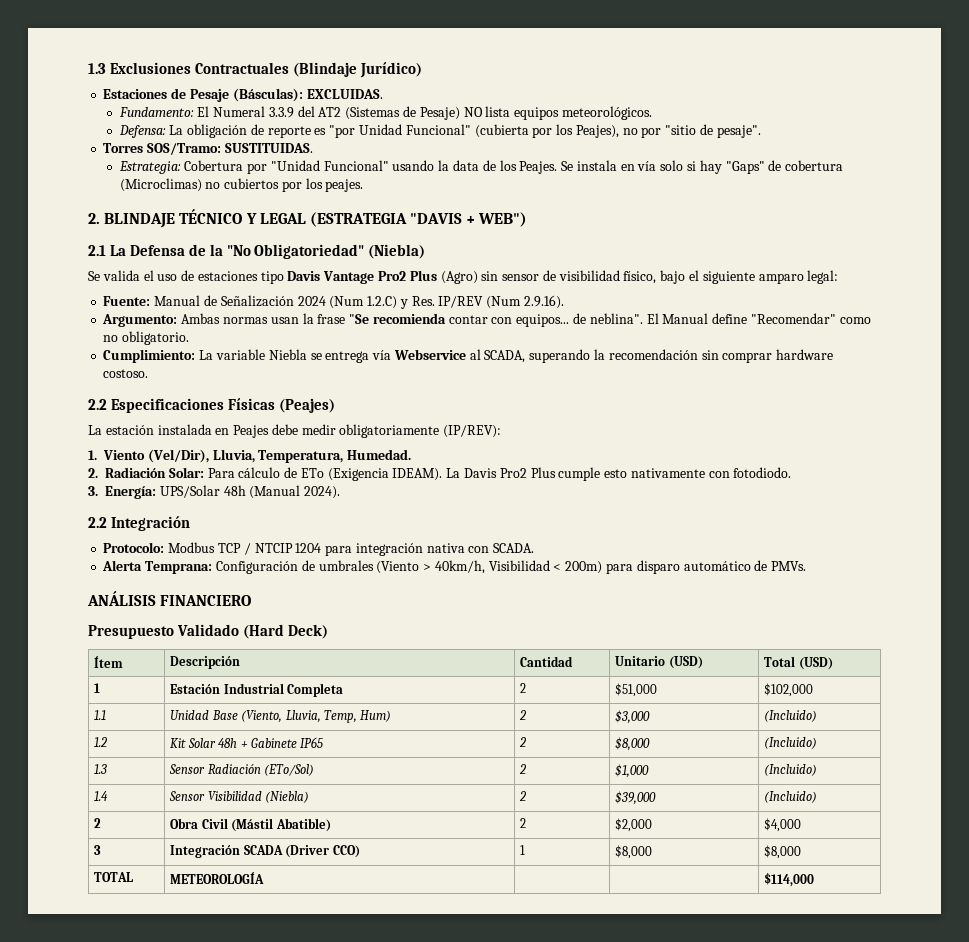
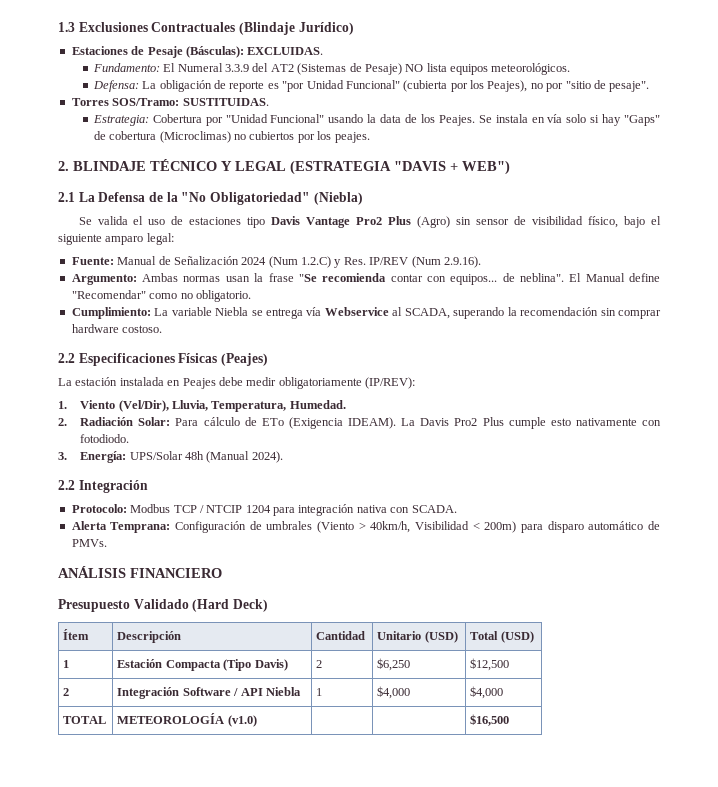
- 1 | Estación Industrial Completa | 2 | $51,000 | $102,000
- 1.1 | Unidad Base (Viento, Lluvia, Temp, Hum) | 2 | $3,000 | (Incluido)
- 1.2 | Kit Solar 48h + Gabinete IP65 | 2 | $8,000 | (Incluido)
- 1.3 | Sensor Radiación (ETo/Sol) | 2 | $1,000 | (Incluido)
- 1.4 | Sensor Visibilidad (Niebla) | 2 | $39,000 | (Incluido)
- 2 | Obra Civil (Mástil Abatible) | 2 | $2,000 | $4,000
- 3 | Integración SCADA (Driver CCO) | 1 | $8,000 | $8,000
+ 1 | Estación Compacta (Tipo Davis) | 2 | $6,250 | $12,500
+ 2 | Integración Software / API Niebla | 1 | $4,000 | $4,000
- TOTAL | METEOROLOGÍA | | | $114,000
+ TOTAL | METEOROLOGÍA (v1.0) | | | $16,500

